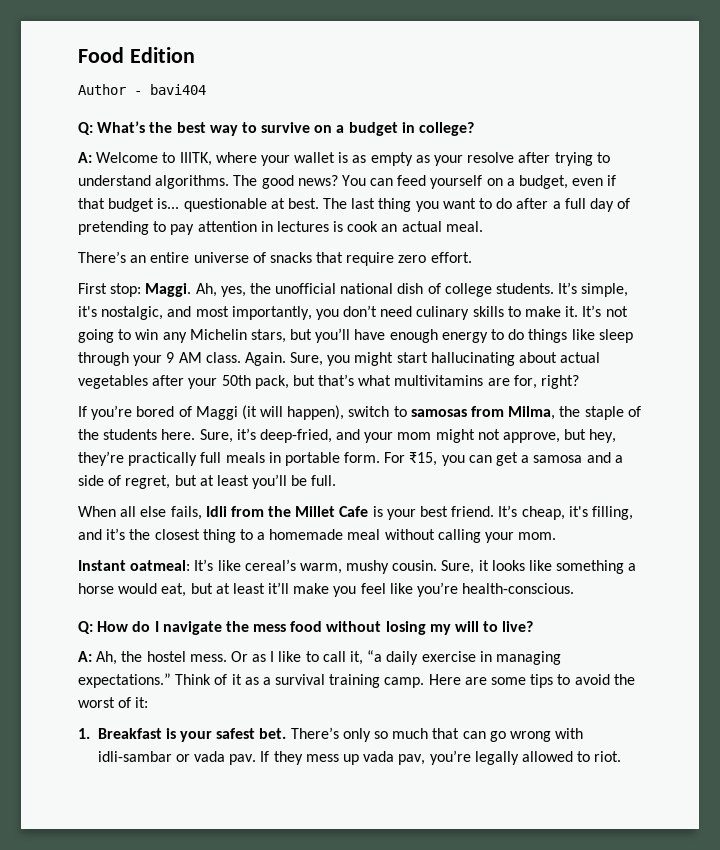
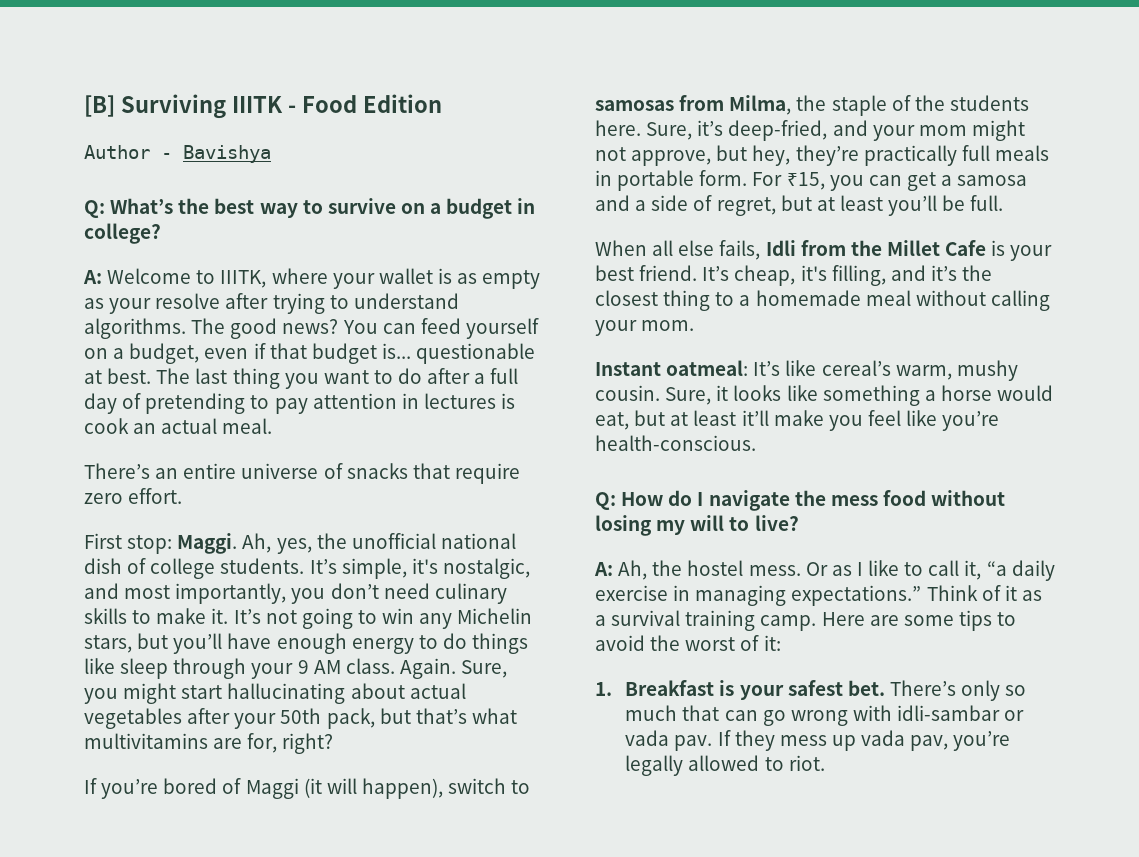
- Food Edition
+ [B] Surviving IIITK - Food Edition
- Author - bavi404
+ Author - Bavishya

